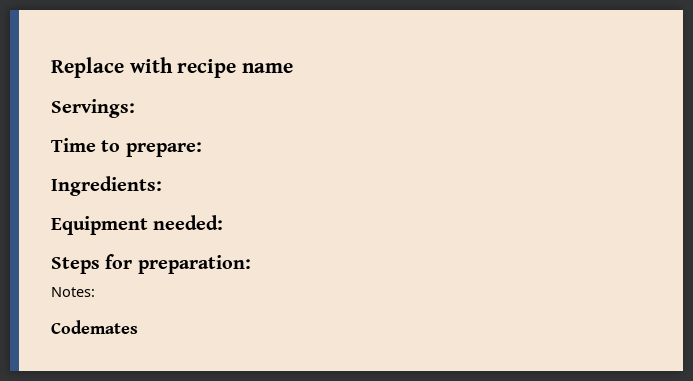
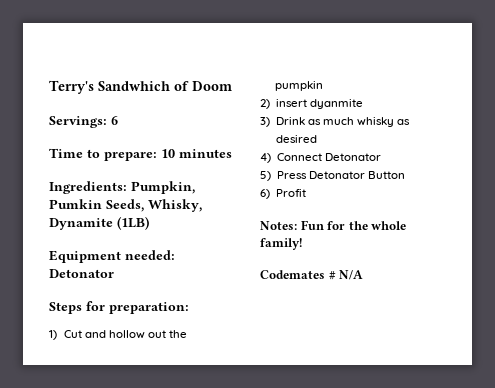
- Replace with recipe name
+ Terry's Sandwhich of Doom
- Servings:
+ Servings: 6
- Time to prepare:
+ Time to prepare: 10 minutes
- Ingredients:
+ Ingredients: Pumpkin, Pumkin Seeds, Whisky, Dynamite (1LB)
- Equipment needed:
+ Equipment needed: Detonator
- Notes:
+ 1) Cut and hollow out the pumpkin
+ 2) insert dyanmite
+ 3) Drink as much whisky as desired
+ 4) Connect Detonator
+ 5) Press Detonator Button
+ 6) Profit
+ Notes: Fun for the whole family!
- Codemates
+ Codemates # N/A

